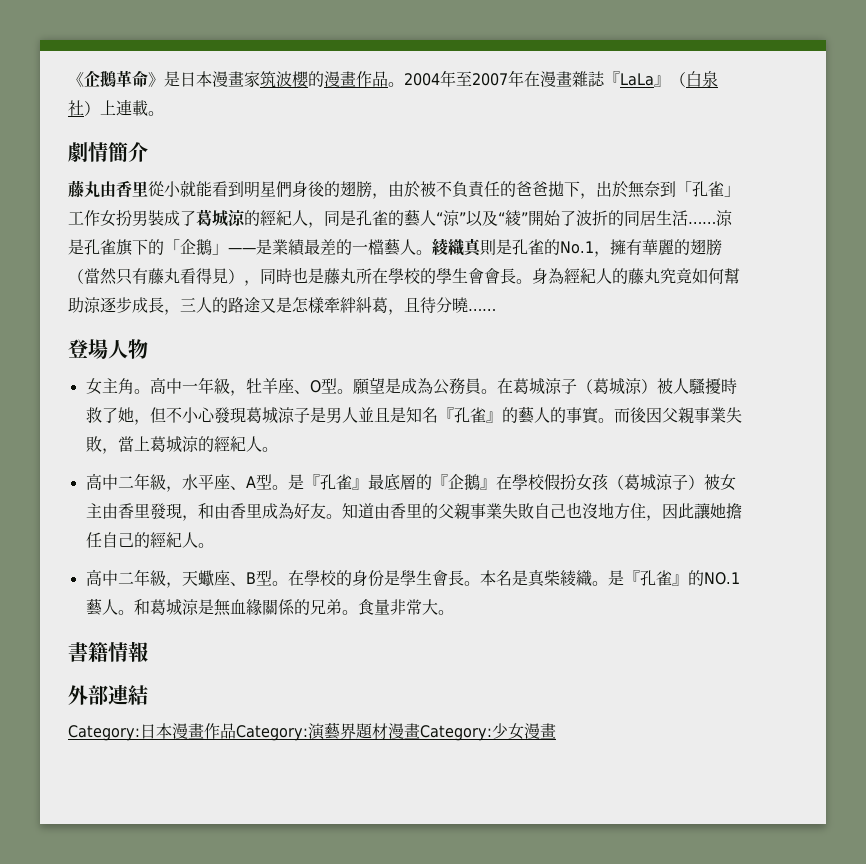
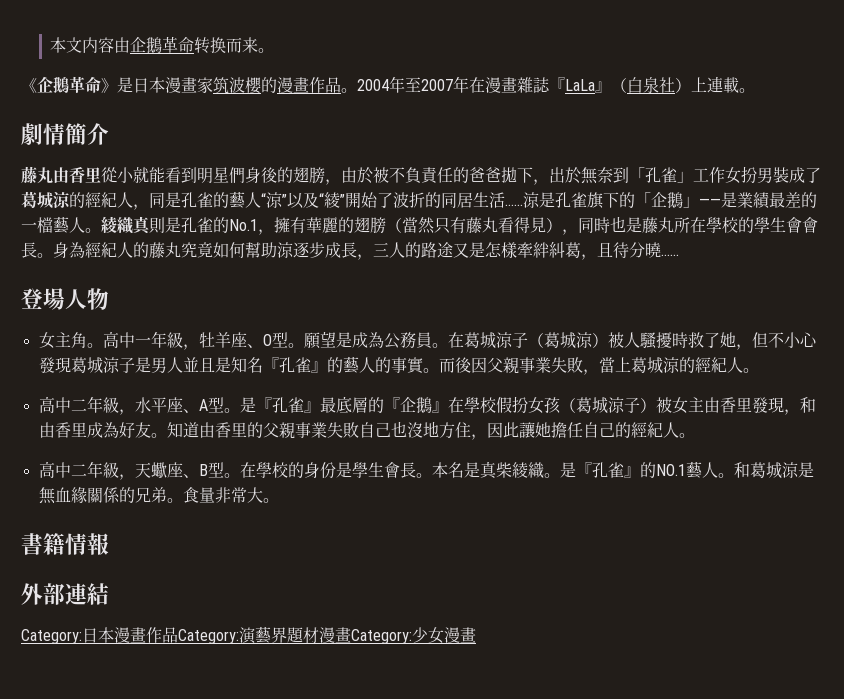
+ 本文内容由企鵝革命转换而来。

